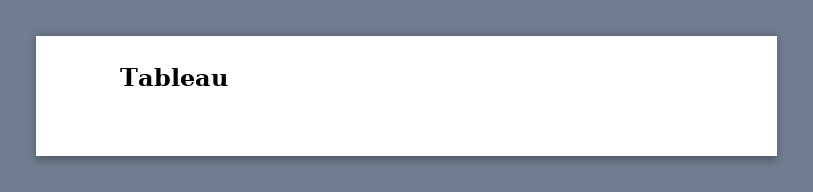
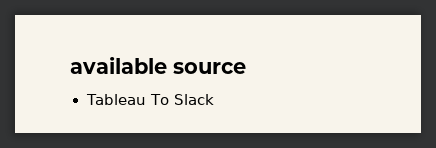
- Tableau
+ available source
+ Tableau To Slack

